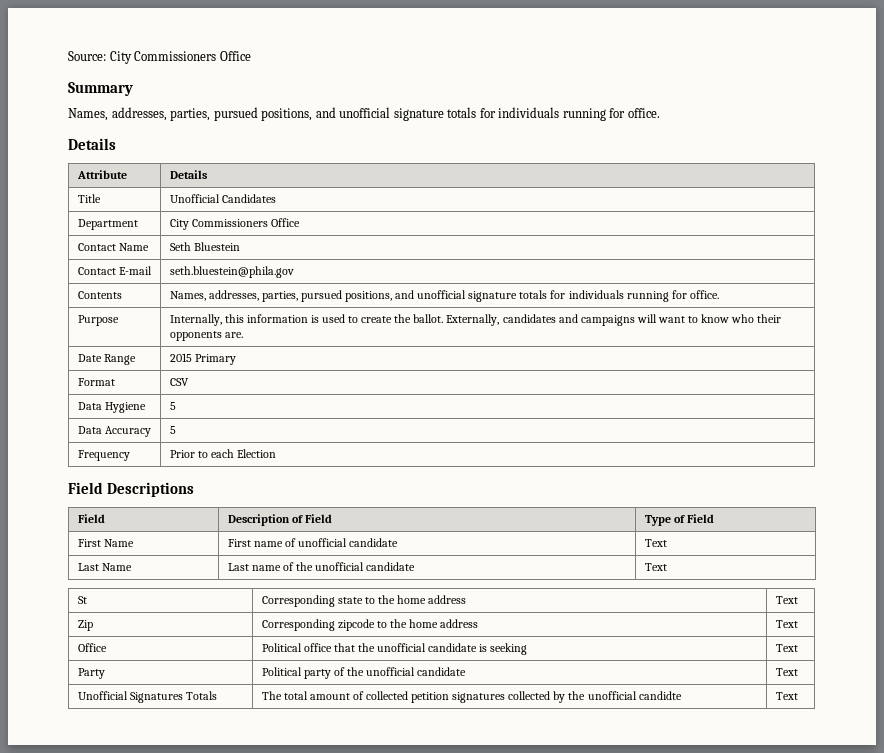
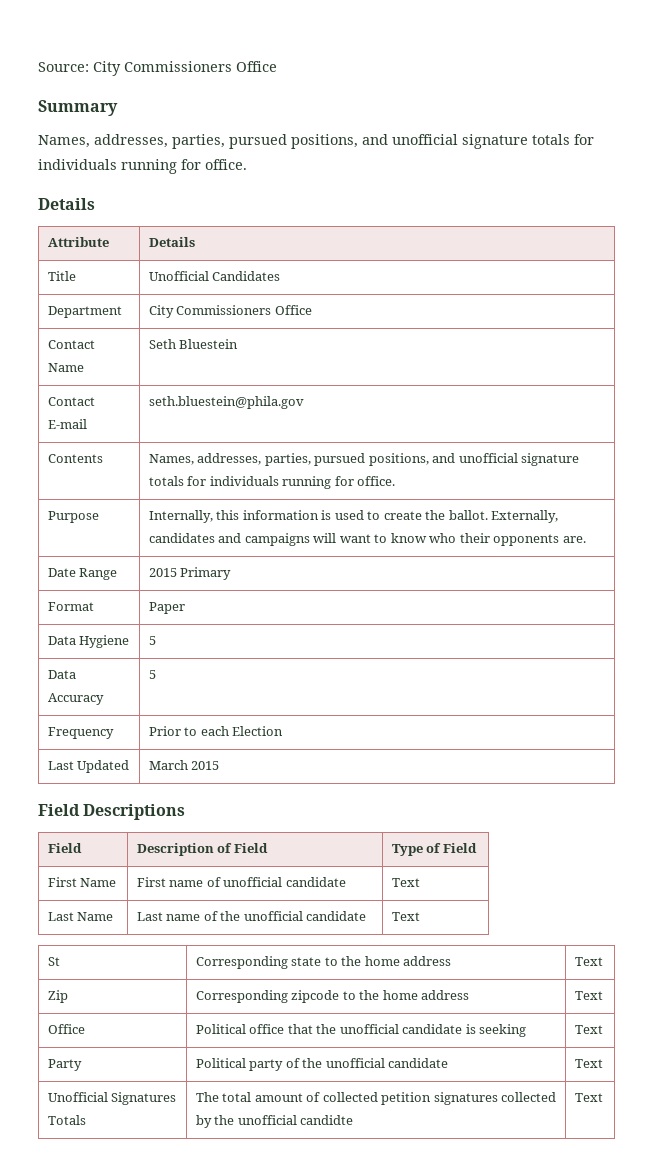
- Format | CSV
+ Format | Paper
+ Last Updated | March 2015

